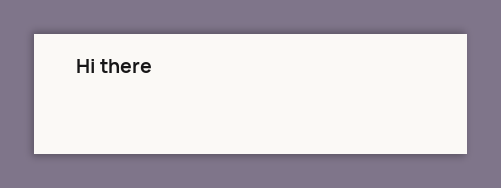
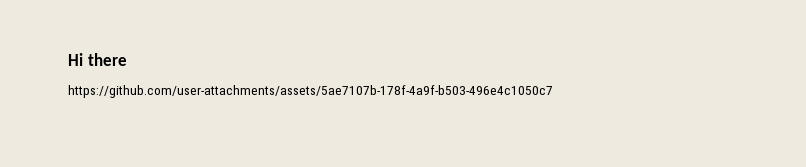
+ https://github.com/user-attachments/assets/5ae7107b-178f-4a9f-b503-496e4c1050c7

